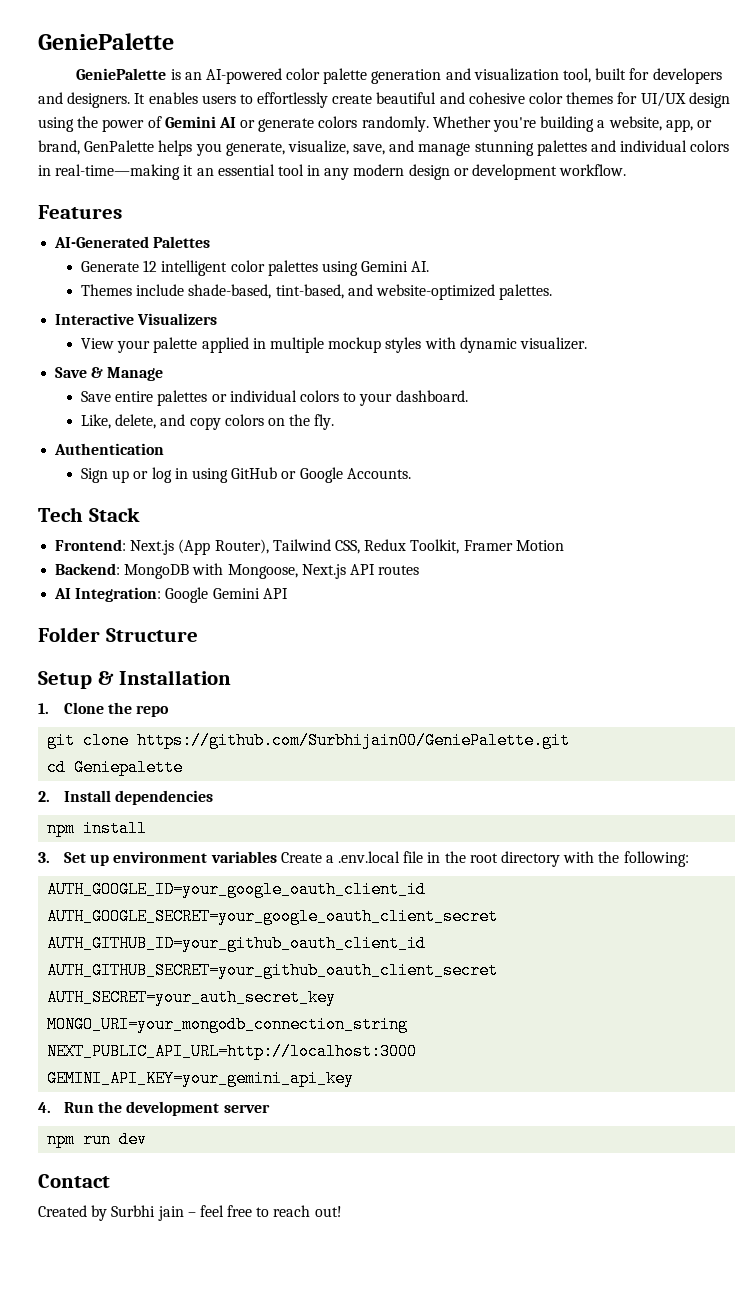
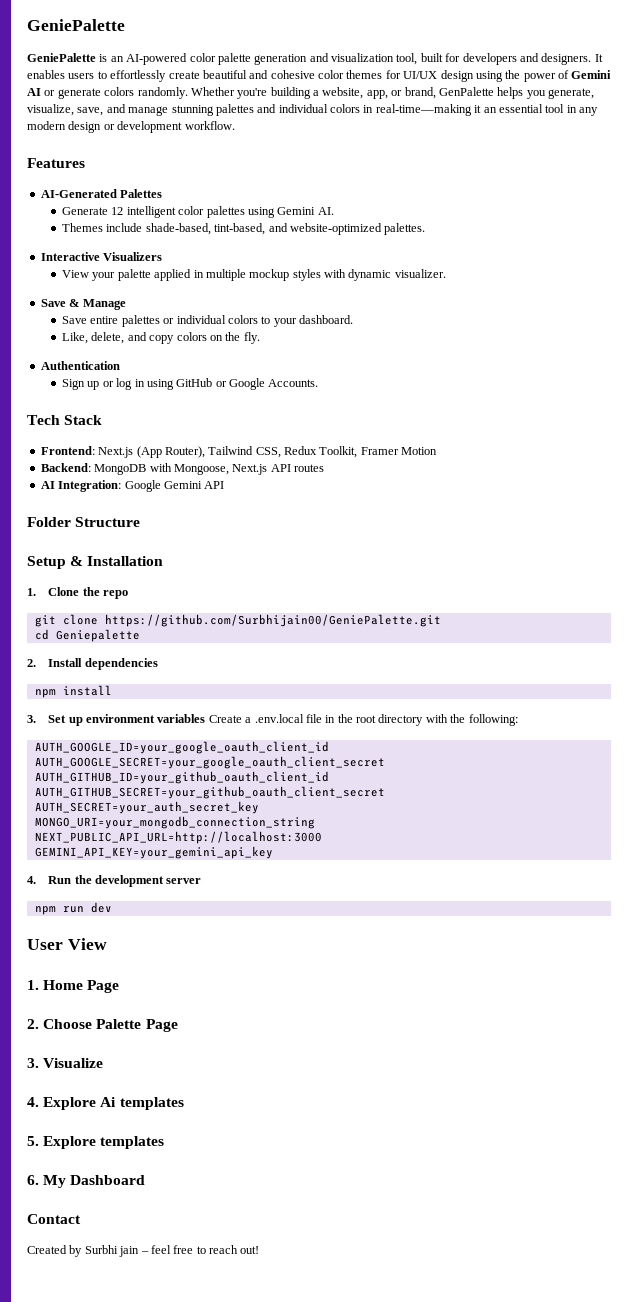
+ User View
+ 1. Home Page
+ 2. Choose Palette Page
+ 3. Visualize
+ 4. Explore Ai templates
+ 5. Explore templates
+ 6. My Dashboard

